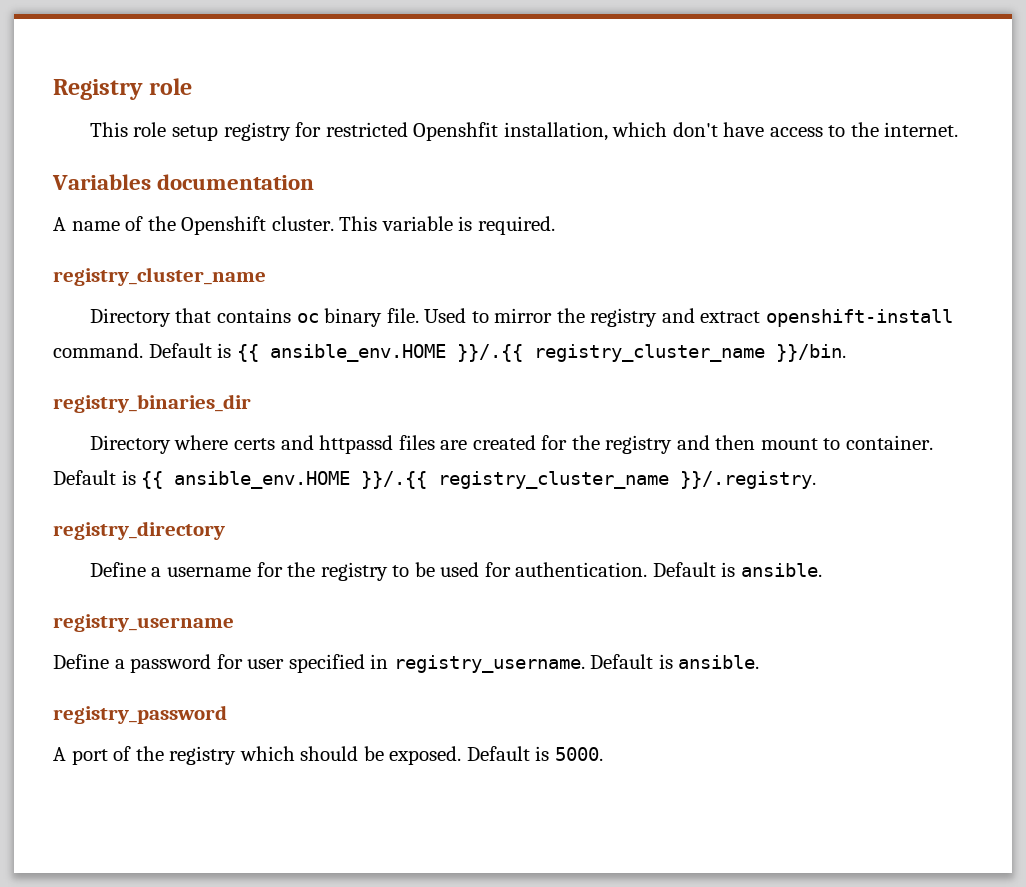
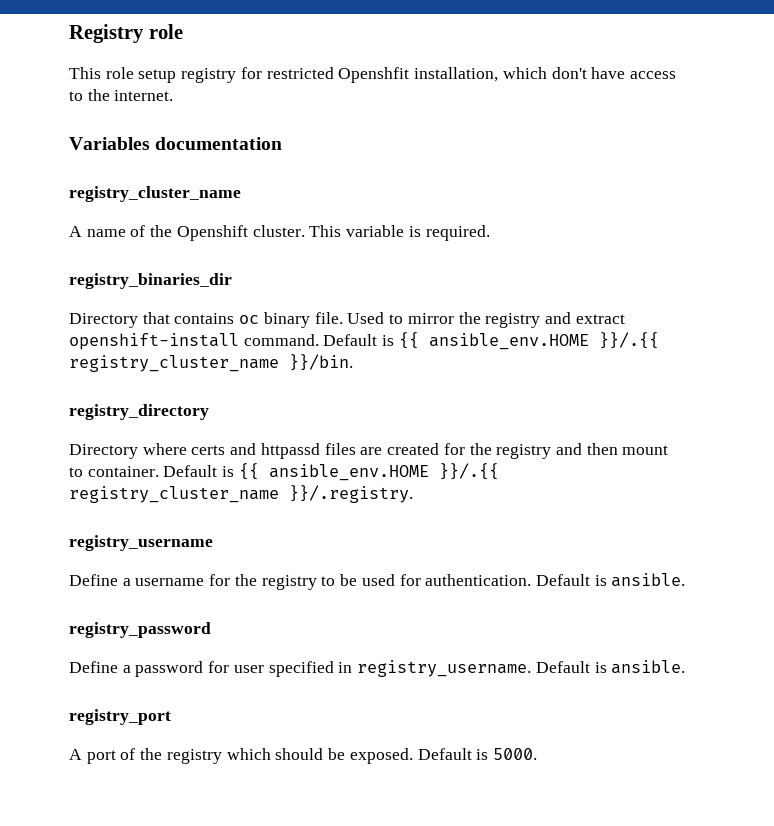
  Variables documentation
+ registry_cluster_name
  This variable is required.
- registry_cluster_name
+ registry_binaries_dir
- registry_binaries_dir
+ registry_directory
- registry_directory
+ registry_username
- registry_username
+ registry_password
- registry_password
+ registry_port

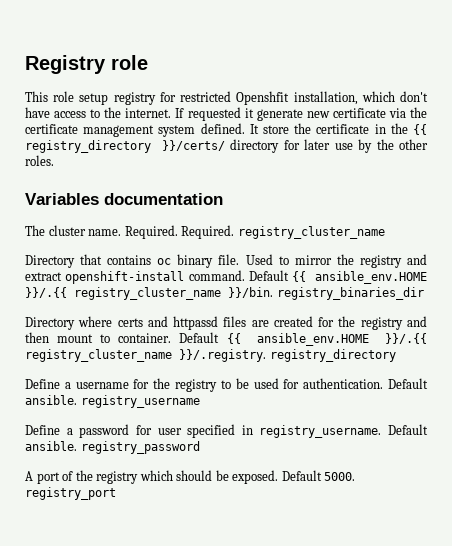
- This role setup registry for restricted Openshfit installation, which don't have access to the internet.
+ This role setup registry for restricted Openshfit installation, which don't have access to the internet. If requested it generate new certificate via the certificate management system defined. It store the certificate in the {{ registry_directory }}/certs/ directory for later use by the other roles.
  Variables documentation
- registry_cluster_name
- A name of the Openshift cluster. This variable is required.
- registry_binaries_dir
+ The cluster name. Required. Required. registry_cluster_name
- Default is {{ ansible_env.HOME }}/.{{ registry_cluster_name }}/bin.
- registry_directory
+ Default {{ ansible_env.HOME }}/.{{ registry_cluster_name }}/bin. registry_binaries_dir
- Default is {{ ansible_env.HOME }}/.{{ registry_cluster_name }}/.registry.
- registry_username
+ Default {{ ansible_env.HOME }}/.{{ registry_cluster_name }}/.registry. registry_directory
- Define a username for the registry to be used for authentication. Default is ansible.
- registry_password
+ Define a username for the registry to be used for authentication. Default ansible. registry_username
- Define a password for user specified in registry_username. Default is ansible.
- registry_port
+ Define a password for user specified in registry_username. Default ansible. registry_password
- Default is 5000.
+ Default 5000. registry_port

